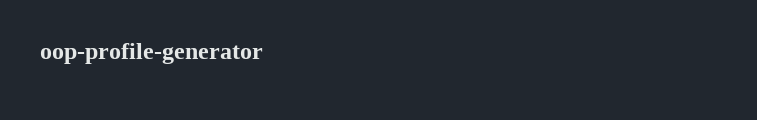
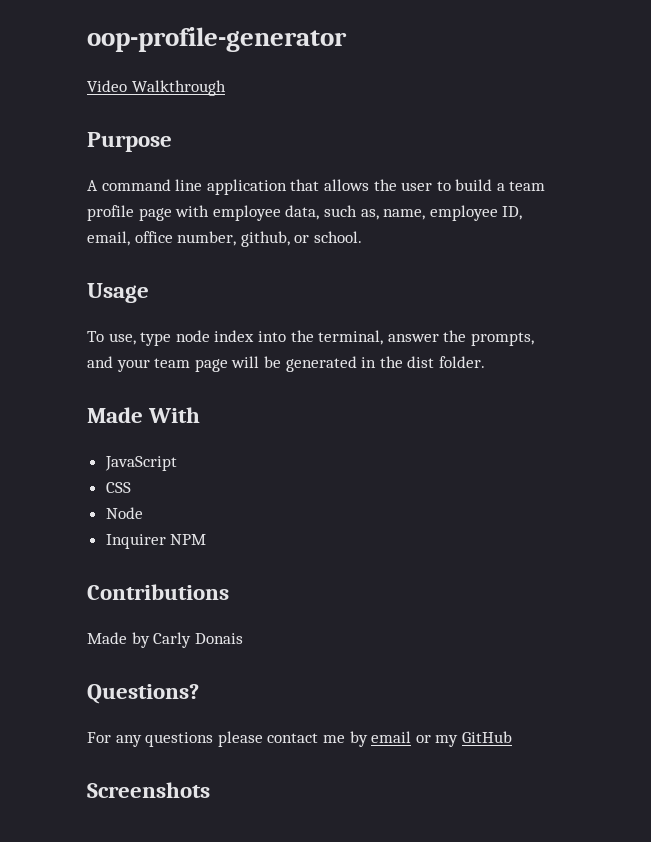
+ Video Walkthrough
+ Purpose
+ A command line application that allows the user to build a team profile page with employee data, such as, name, employee ID, email, office number, github, or school.
+ Usage
+ To use, type node index into the terminal, answer the prompts, and your team page will be generated in the dist folder.
+ Made With
+ JavaScript
+ CSS
+ Node
+ Inquirer NPM
+ Contributions
+ Made by Carly Donais
+ Questions?
+ For any questions please contact me by email or my GitHub
+ Screenshots

